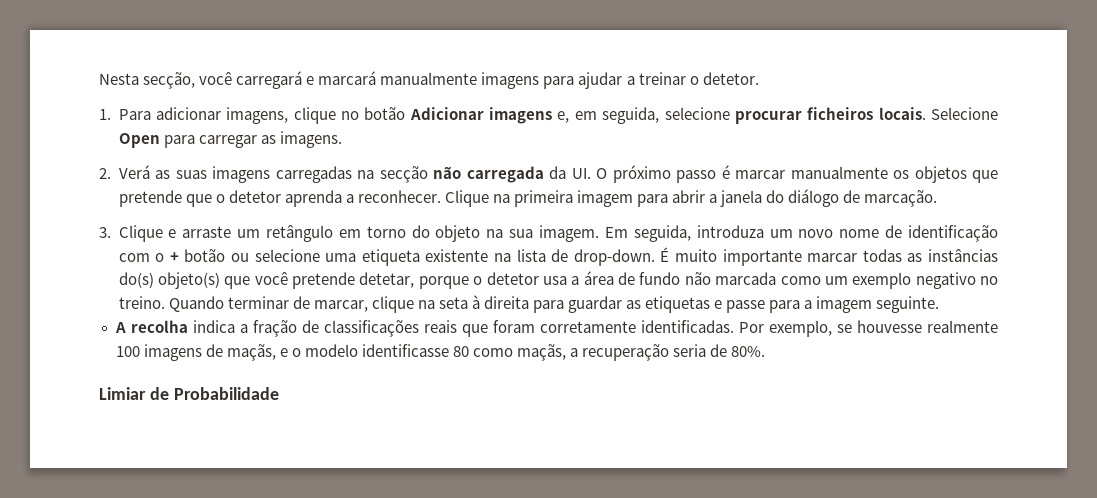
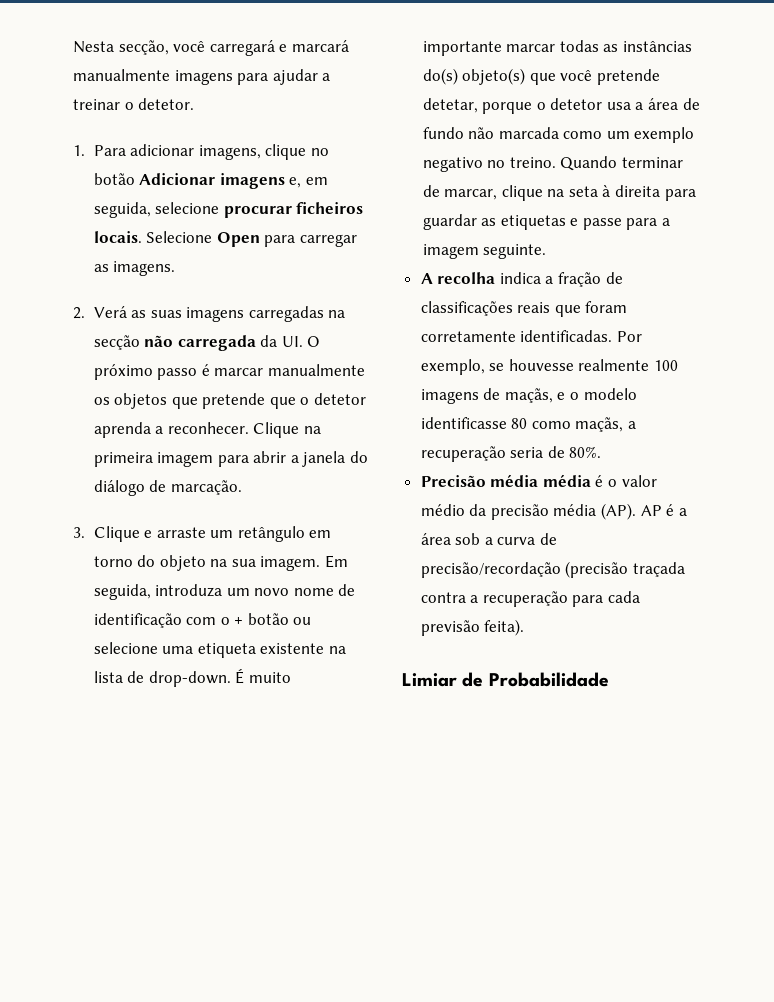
+ Precisão média média é o valor médio da precisão média (AP). AP é a área sob a curva de precisão/recordação (precisão traçada contra a recuperação para cada previsão feita).

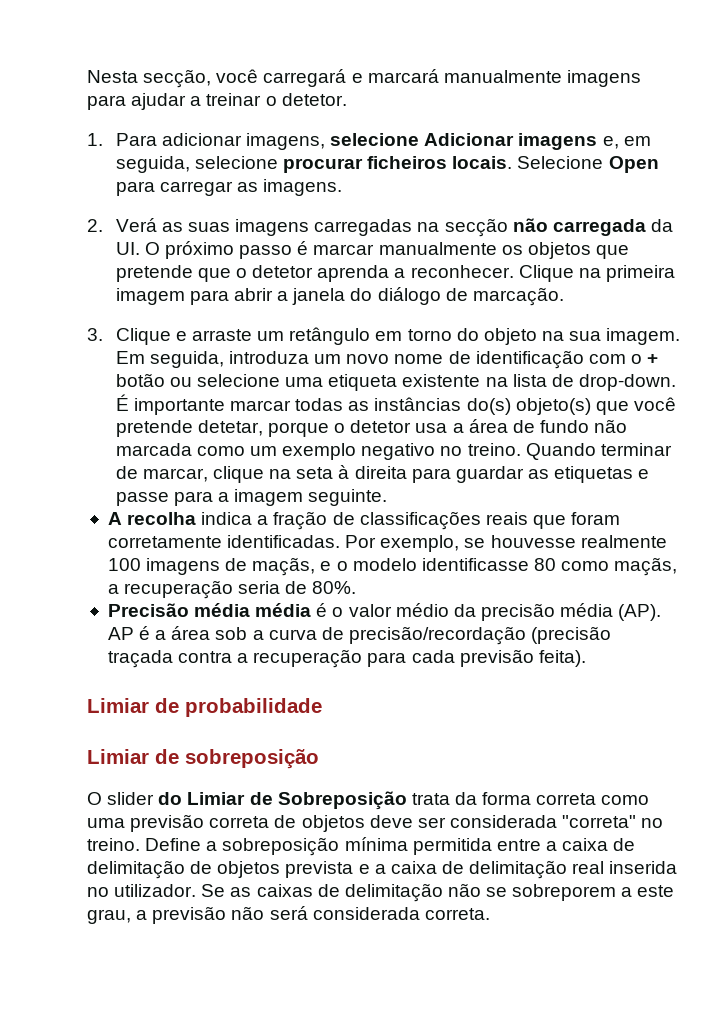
- 1. Para adicionar imagens, clique no botão Adicionar imagens e, em seguida, selecione procurar ficheiros locais.
+ 1. Para adicionar imagens, selecione Adicionar imagens e, em seguida, selecione procurar ficheiros locais.
- É muito importante marcar todas as instâncias do(s) objeto(s) que você pretende detetar, porque o detetor usa a área de fundo não marcada como um exemplo negativo no treino.
+ É importante marcar todas as instâncias do(s) objeto(s) que você pretende detetar, porque o detetor usa a área de fundo não marcada como um exemplo negativo no treino.
- Limiar de Probabilidade
+ Limiar de probabilidade
+ Limiar de sobreposição
+ O slider do Limiar de Sobreposição trata da forma correta como uma previsão correta de objetos deve ser considerada "correta" no treino. Define a sobreposição mínima permitida entre a caixa de delimitação de objetos prevista e a caixa de delimitação real inserida no utilizador. Se as caixas de delimitação não se sobreporem a este grau, a previsão não será considerada correta.

